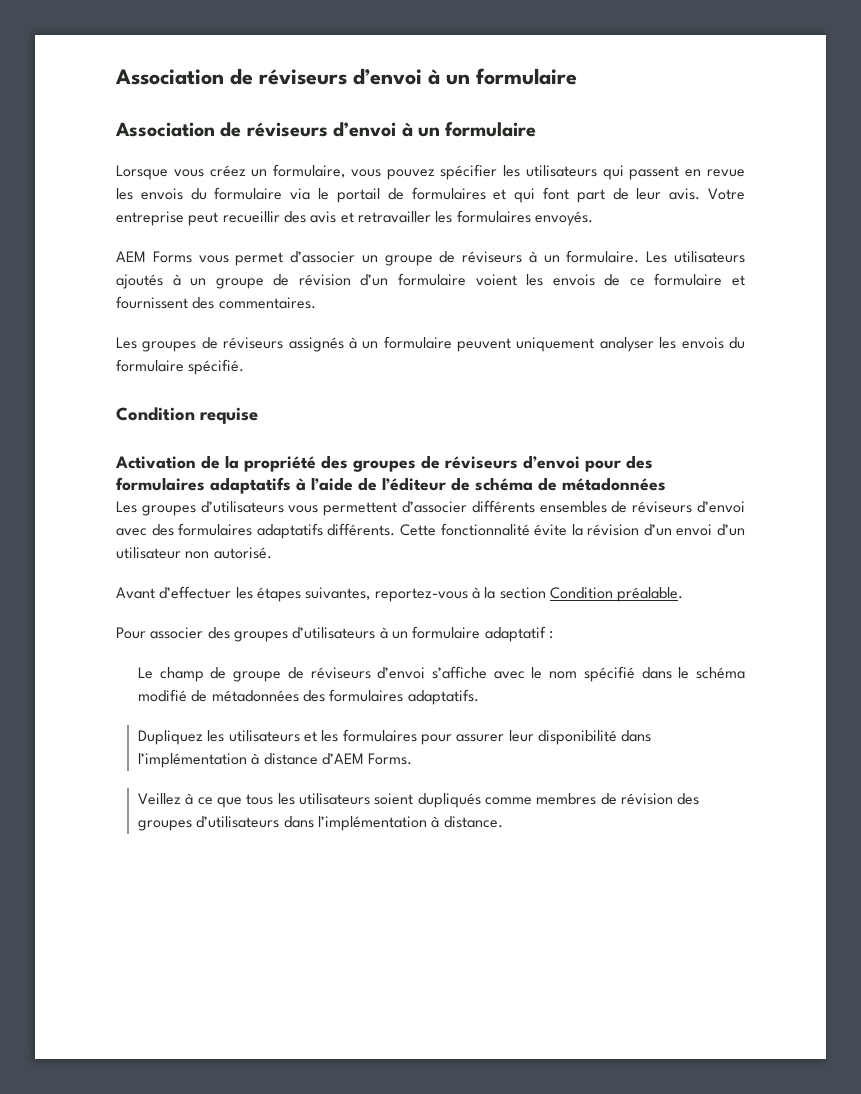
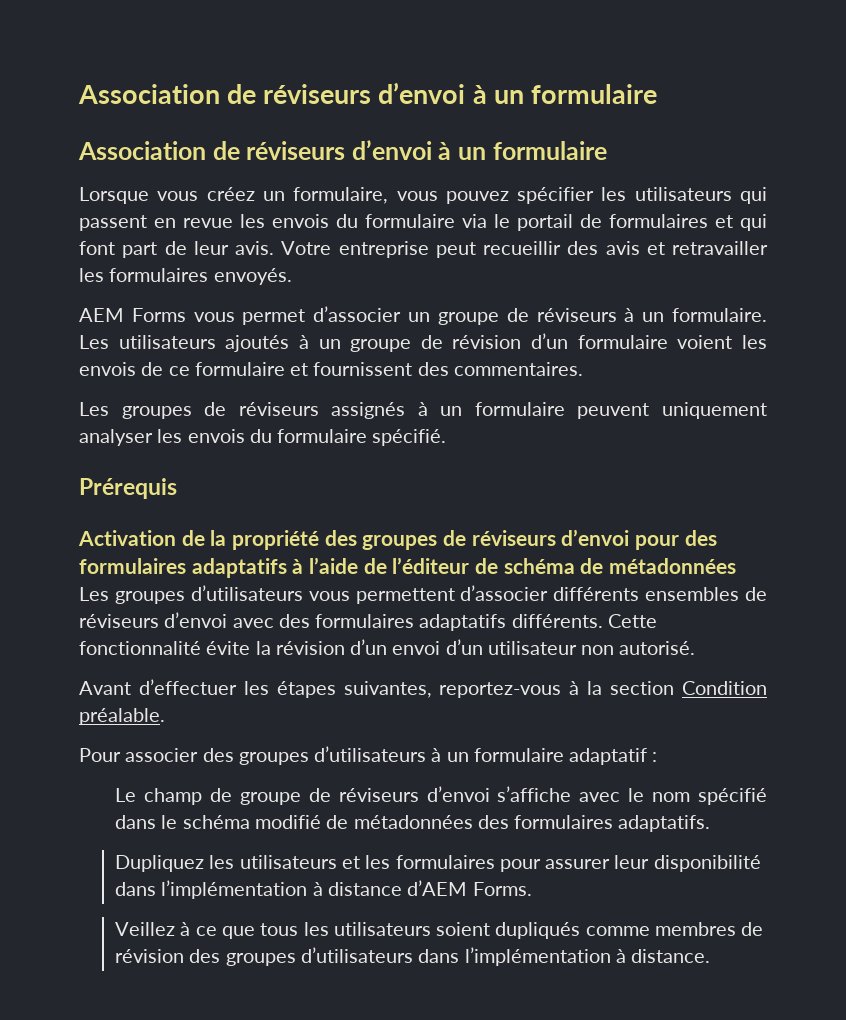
- Condition requise
+ Prérequis

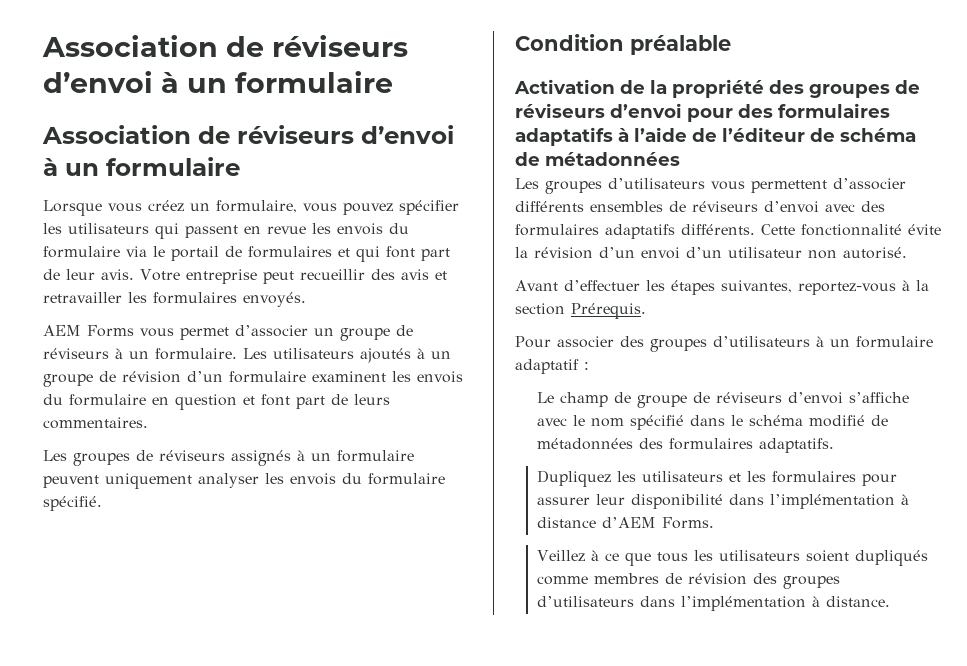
- Les utilisateurs ajoutés à un groupe de révision d’un formulaire voient les envois de ce formulaire et fournissent des commentaires.
+ Les utilisateurs ajoutés à un groupe de révision d’un formulaire examinent les envois du formulaire en question et font part de leurs commentaires.
- Prérequis
+ Condition préalable
- Avant d’effectuer les étapes suivantes, reportez-vous à la section Condition préalable.
+ Avant d’effectuer les étapes suivantes, reportez-vous à la section Prérequis.

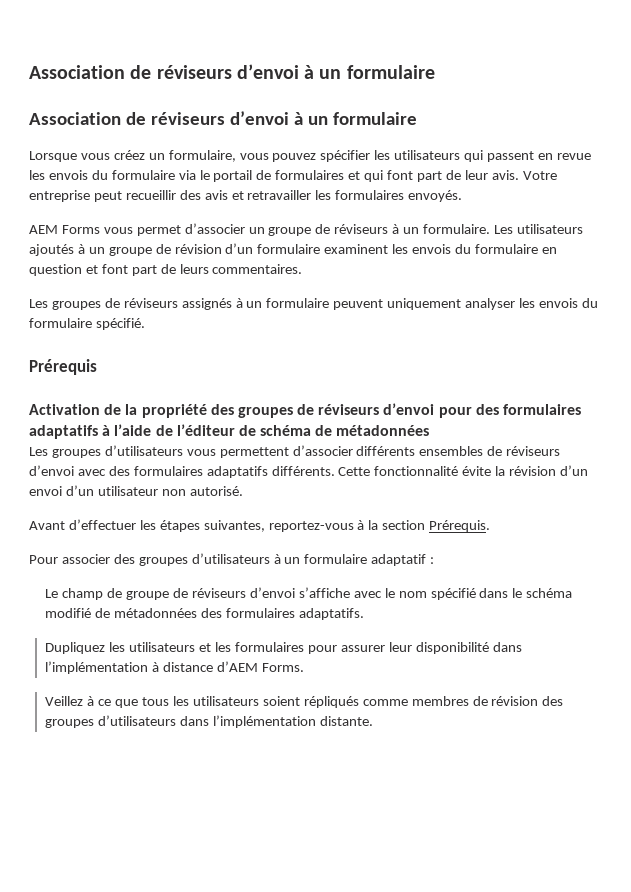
- Condition préalable
+ Prérequis
- Veillez à ce que tous les utilisateurs soient dupliqués comme membres de révision des groupes d’utilisateurs dans l’implémentation à distance.
+ Veillez à ce que tous les utilisateurs soient répliqués comme membres de révision des groupes d’utilisateurs dans l’implémentation distante.

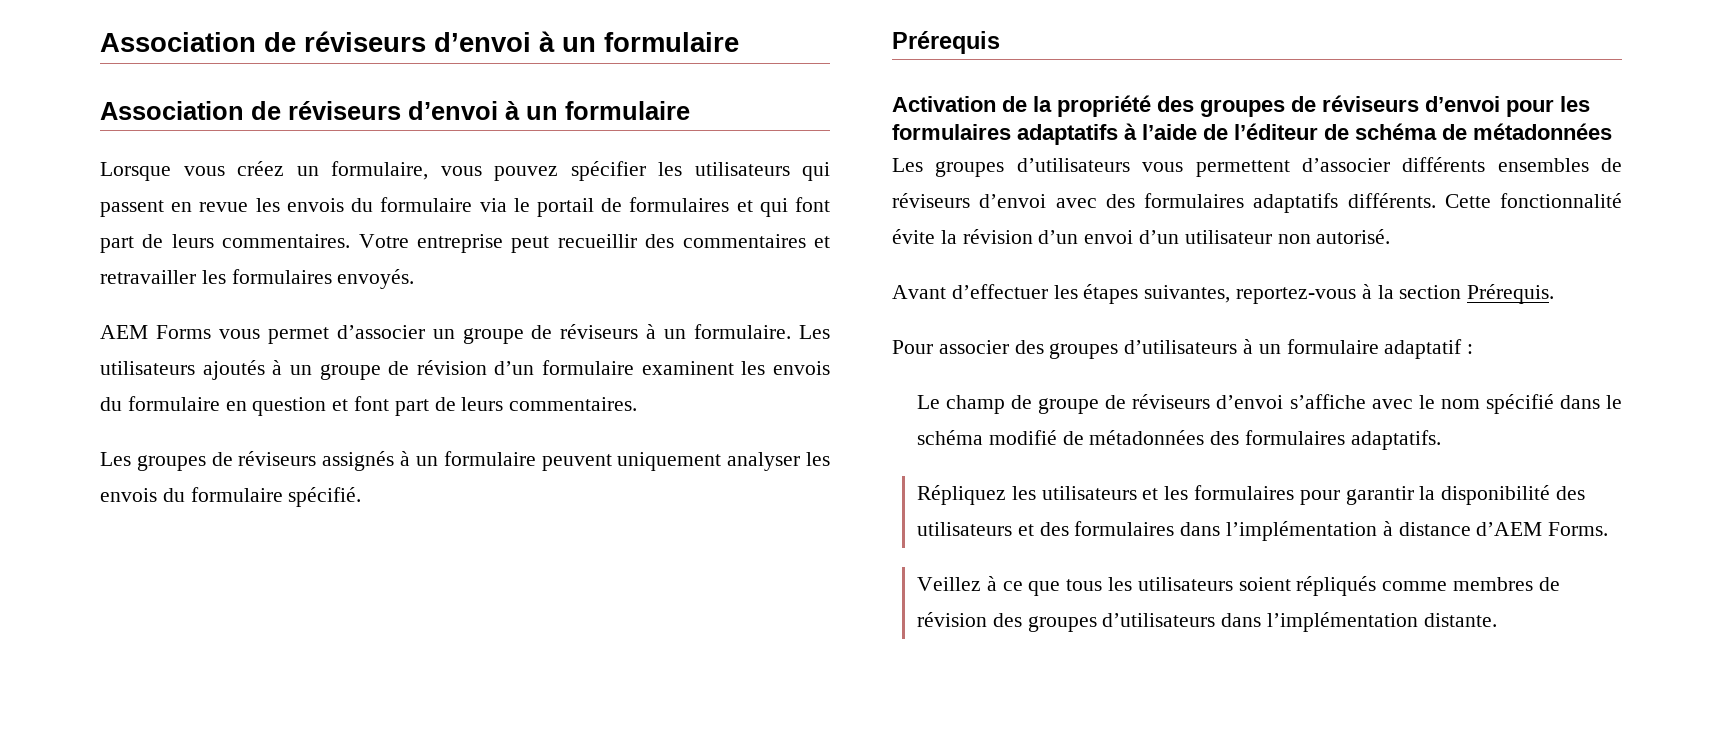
- Lorsque vous créez un formulaire, vous pouvez spécifier les utilisateurs qui passent en revue les envois du formulaire via le portail de formulaires et qui font part de leur avis.
+ Lorsque vous créez un formulaire, vous pouvez spécifier les utilisateurs qui passent en revue les envois du formulaire via le portail de formulaires et qui font part de leurs commentaires.
- Votre entreprise peut recueillir des avis et retravailler les formulaires envoyés.
+ Votre entreprise peut recueillir des commentaires et retravailler les formulaires envoyés.
- Activation de la propriété des groupes de réviseurs d’envoi pour des formulaires adaptatifs à l’aide de l’éditeur de schéma de métadonnées
+ Activation de la propriété des groupes de réviseurs d’envoi pour les formulaires adaptatifs à l’aide de l’éditeur de schéma de métadonnées
- Dupliquez les utilisateurs et les formulaires pour assurer leur disponibilité dans l’implémentation à distance d’AEM Forms.
+ Répliquez les utilisateurs et les formulaires pour garantir la disponibilité des utilisateurs et des formulaires dans l’implémentation à distance d’AEM Forms.

